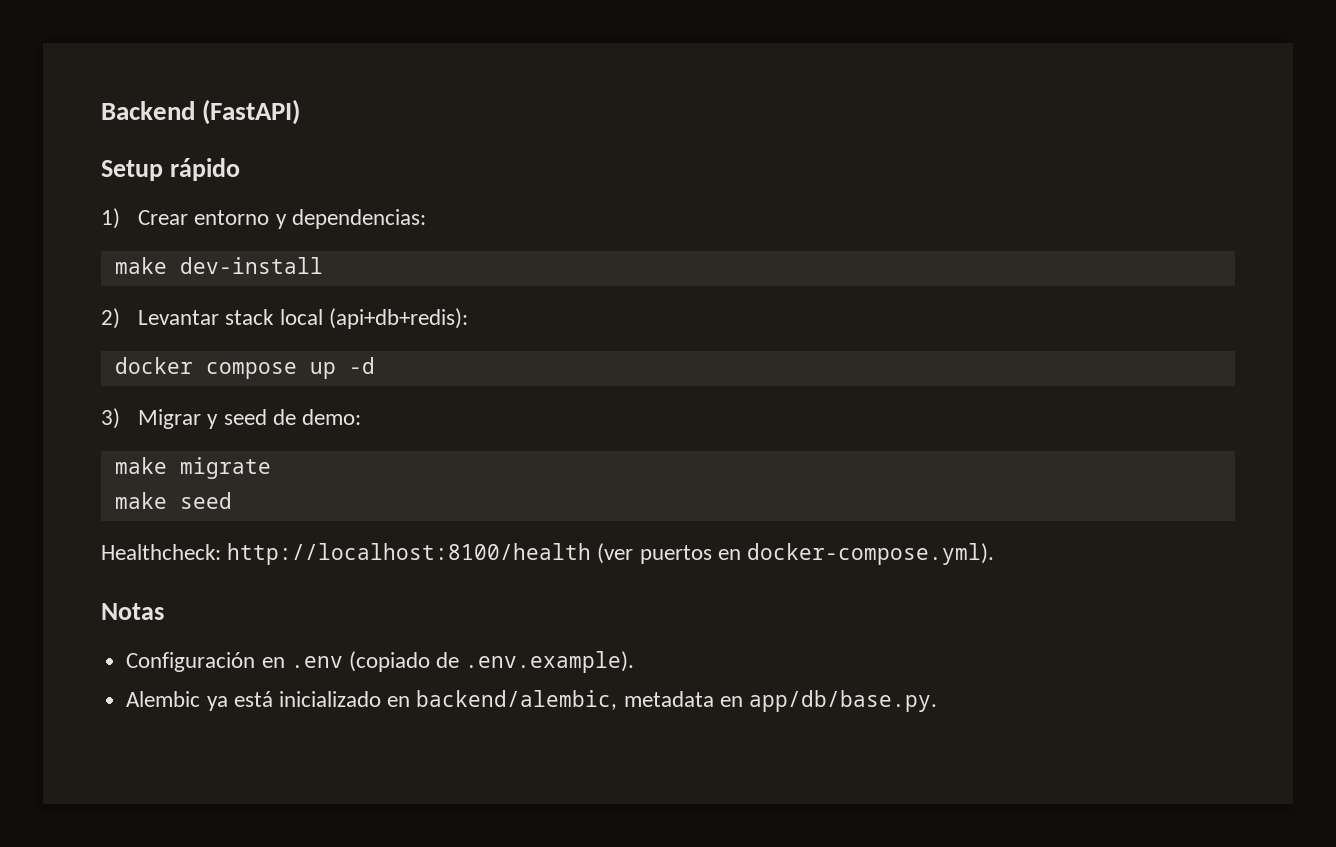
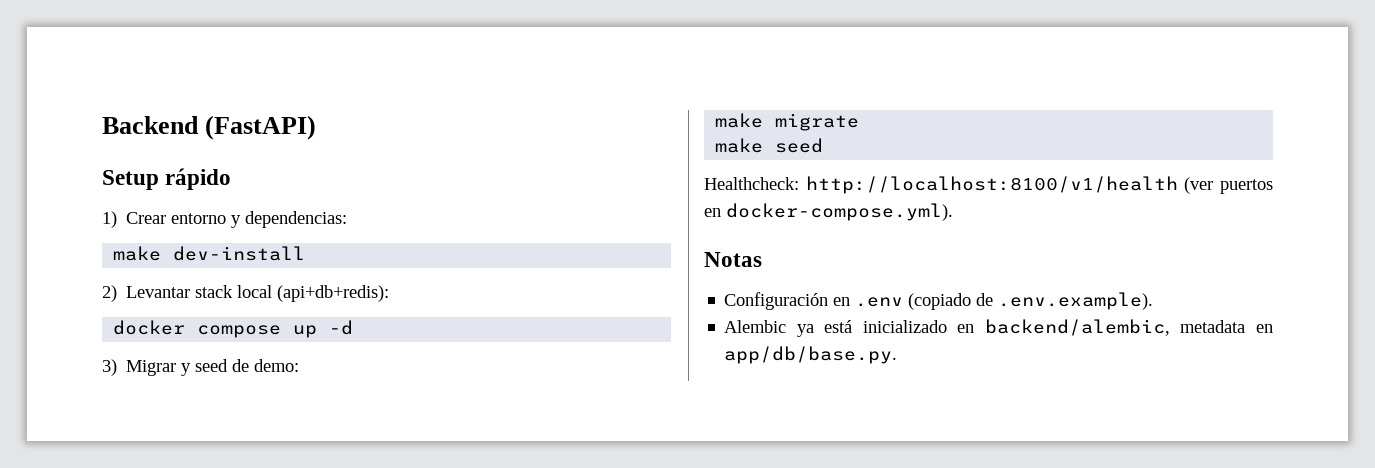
- Healthcheck: http://localhost:8100/health (ver puertos en docker-compose.yml).
+ Healthcheck: http://localhost:8100/v1/health (ver puertos en docker-compose.yml).

